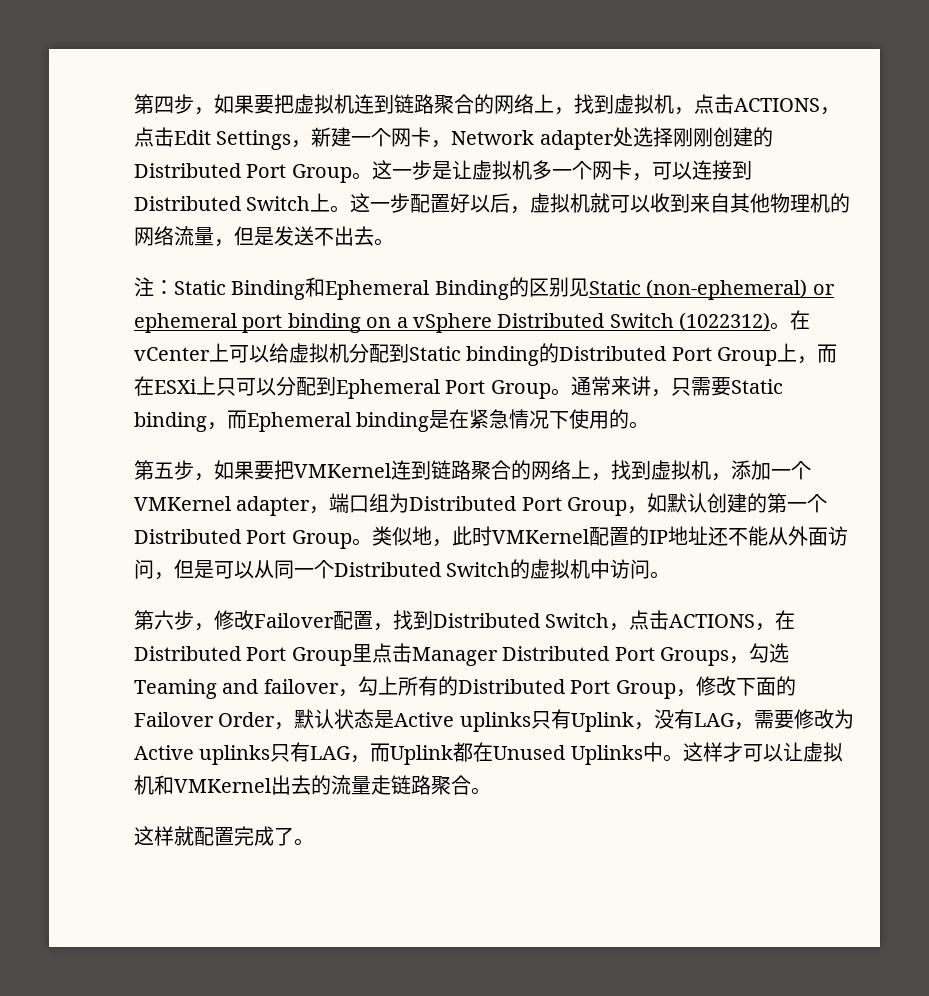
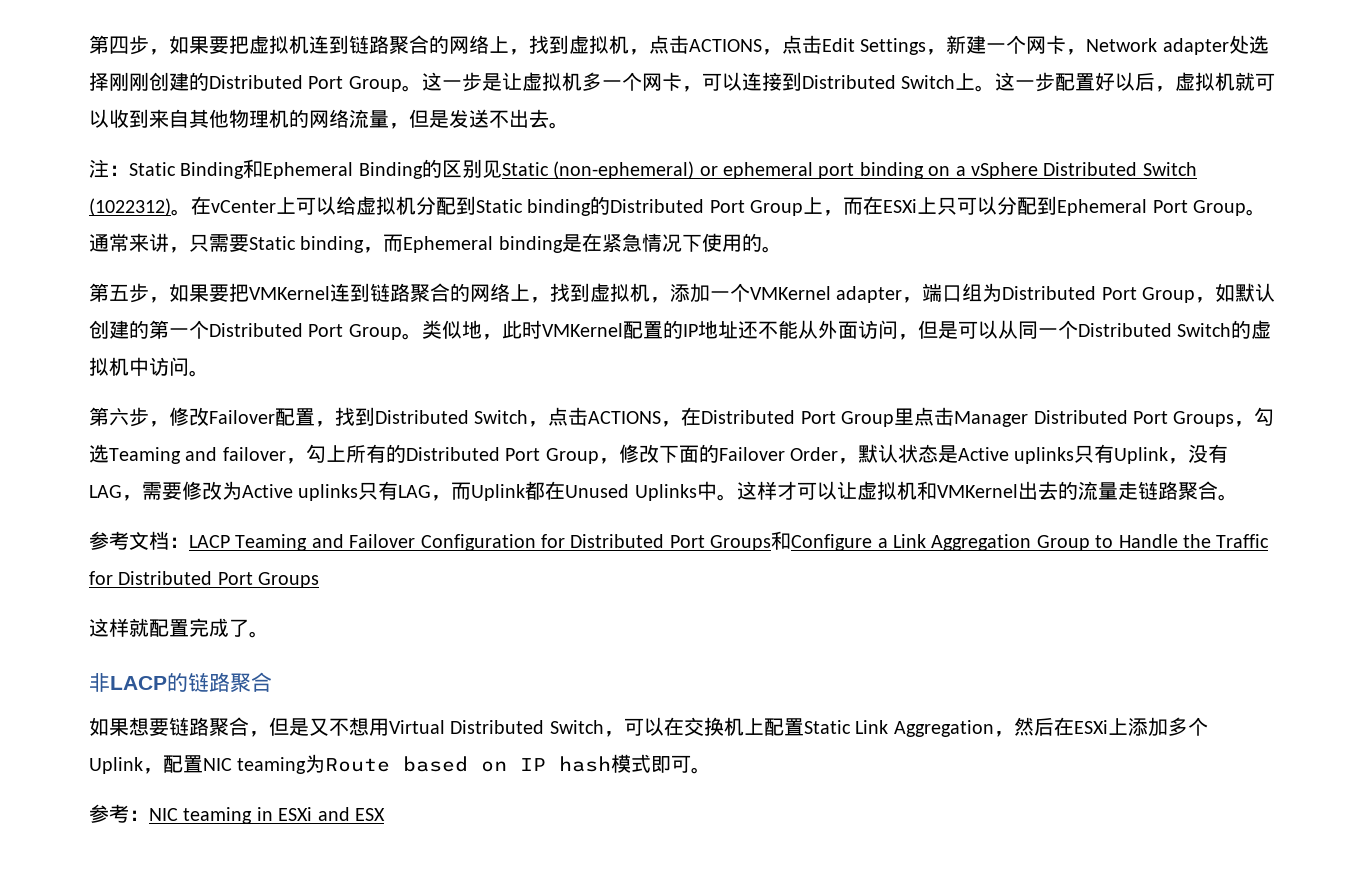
+ 参考文档：LACP Teaming and Failover Configuration for Distributed Port Groups和Configure a Link Aggregation Group to Handle the Traffic for Distributed Port Groups
+ 非LACP的链路聚合
+ 如果想要链路聚合，但是又不想用Virtual Distributed Switch，可以在交换机上配置Static Link Aggregation，然后在ESXi上添加多个Uplink，配置NIC teaming为Route based on IP hash模式即可。
+ 参考：NIC teaming in ESXi and ESX

